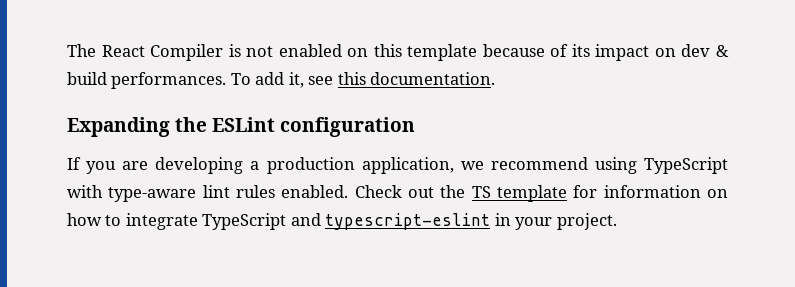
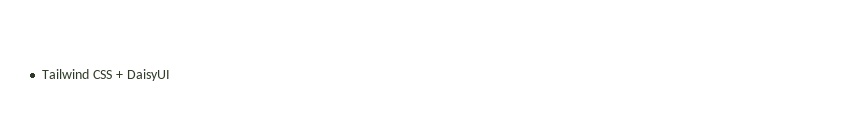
- The React Compiler is not enabled on this template because of its impact on dev & build performances. To add it, see this documentation.
- Expanding the ESLint configuration
- If you are developing a production application, we recommend using TypeScript with type-aware lint rules enabled. Check out the TS template for information on how to integrate TypeScript and typescript-eslint in your project.
+ Tailwind CSS + DaisyUI

